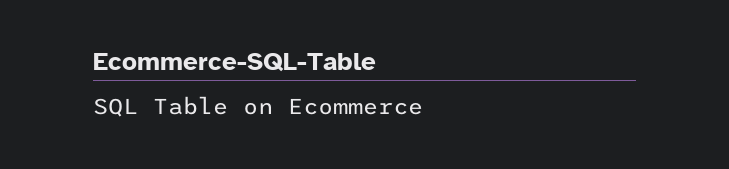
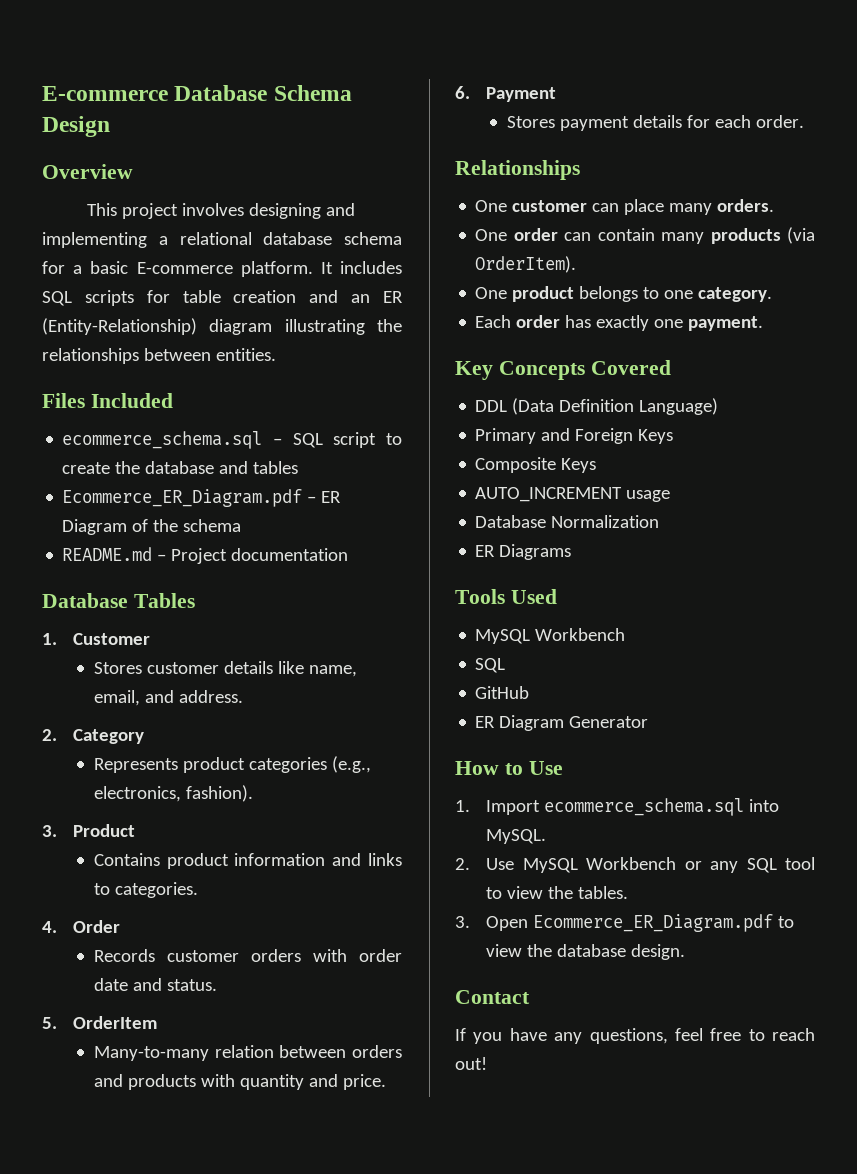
- Ecommerce-SQL-Table
- SQL Table on Ecommerce
+ E-commerce Database Schema Design
+ Overview
+ This project involves designing and implementing a relational database schema for a basic E-commerce platform. It includes SQL scripts for table creation and an ER (Entity-Relationship) diagram illustrating the relationships between entities.
+ Files Included
+ ecommerce_schema.sql – SQL script to create the database and tables
+ Ecommerce_ER_Diagram.pdf – ER Diagram of the schema
+ README.md – Project documentation
+ Database Tables
+ 1. Customer
+ Stores customer details like name, email, and address.
+ 2. Category
+ Represents product categories (e.g., electronics, fashion).
+ 3. Product
+ Contains product information and links to categories.
+ 4. Order
+ Records customer orders with order date and status.
+ 5. OrderItem
+ Many-to-many relation between orders and products with quantity and price.
+ 6. Payment
+ Stores payment details for each order.
+ Relationships
+ One customer can place many orders.
+ One order can contain many products (via OrderItem).
+ One product belongs to one category.
+ Each order has exactly one payment.
+ Key Concepts Covered
+ DDL (Data Definition Language)
+ Primary and Foreign Keys
+ Composite Keys
+ AUTO_INCREMENT usage
+ Database Normalization
+ ER Diagrams
+ Tools Used
+ MySQL Workbench
+ SQL
+ GitHub
+ ER Diagram Generator
+ How to Use
+ 1. Import ecommerce_schema.sql into MySQL.
+ 2. Use MySQL Workbench or any SQL tool to view the tables.
+ 3. Open Ecommerce_ER_Diagram.pdf to view the database design.
+ Contact
+ If you have any questions, feel free to reach out!

